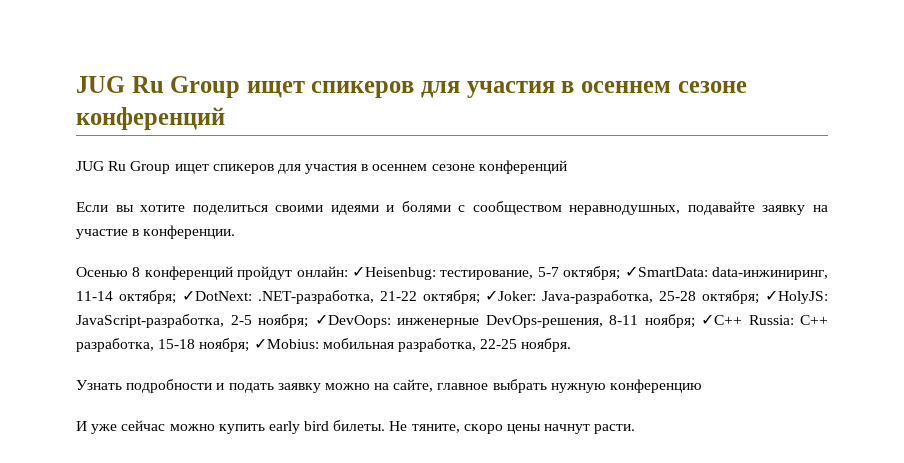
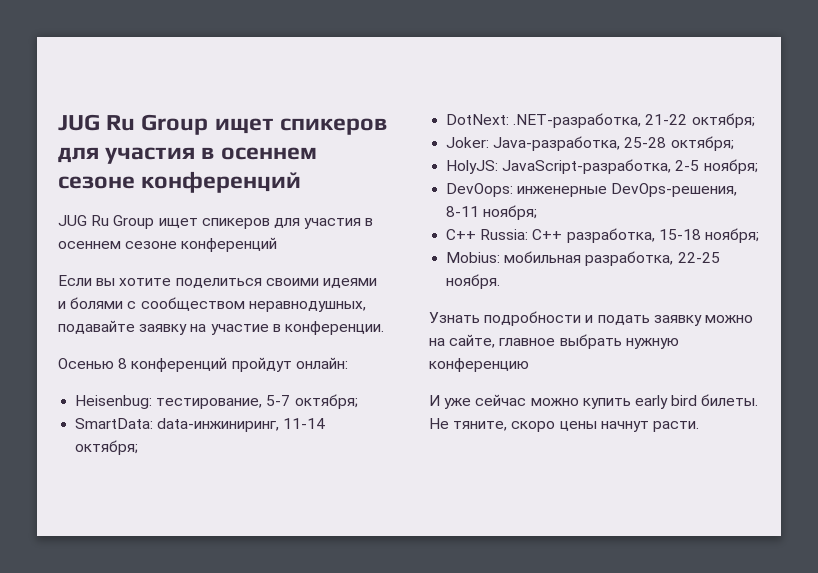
- Осенью 8 конференций пройдут онлайн: ✓Heisenbug: тестирование, 5-7 октября; ✓SmartData: data-инжиниринг, 11-14 октября; ✓DotNext: .NET-разработка, 21-22 октября; ✓Joker: Java-разработка, 25-28 октября; ✓HolyJS: JavaScript-разработка, 2-5 ноября; ✓DevOops: инженерные DevOps-решения, 8-11 ноября; ✓С++ Russia: C++ разработка, 15-18 ноября; ✓Mobius: мобильная разработка, 22-25 ноября.
+ Осенью 8 конференций пройдут онлайн:
+ Heisenbug: тестирование, 5-7 октября;
+ SmartData: data-инжиниринг, 11-14 октября;
+ DotNext: .NET-разработка, 21-22 октября;
+ Joker: Java-разработка, 25-28 октября;
+ HolyJS: JavaScript-разработка, 2-5 ноября;
+ DevOops: инженерные DevOps-решения, 8-11 ноября;
+ С++ Russia: C++ разработка, 15-18 ноября;
+ Mobius: мобильная разработка, 22-25 ноября.

